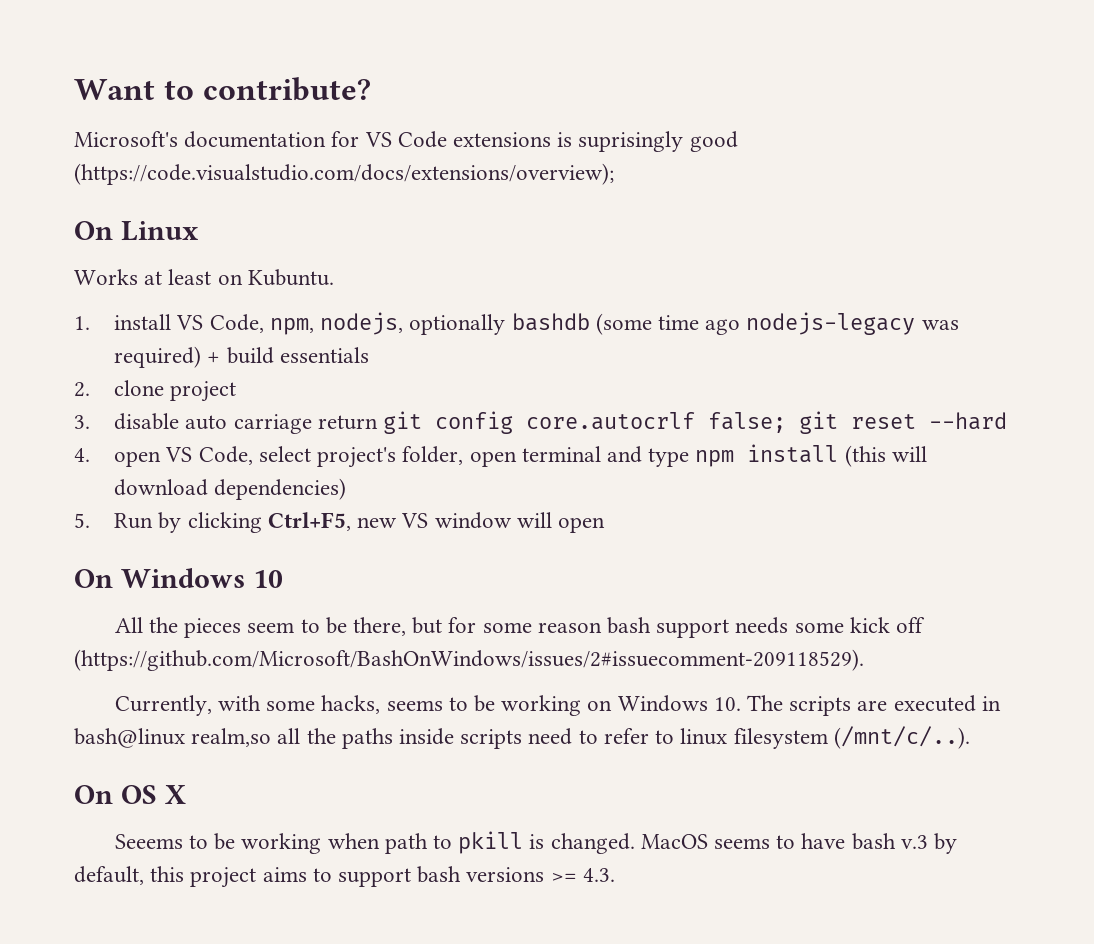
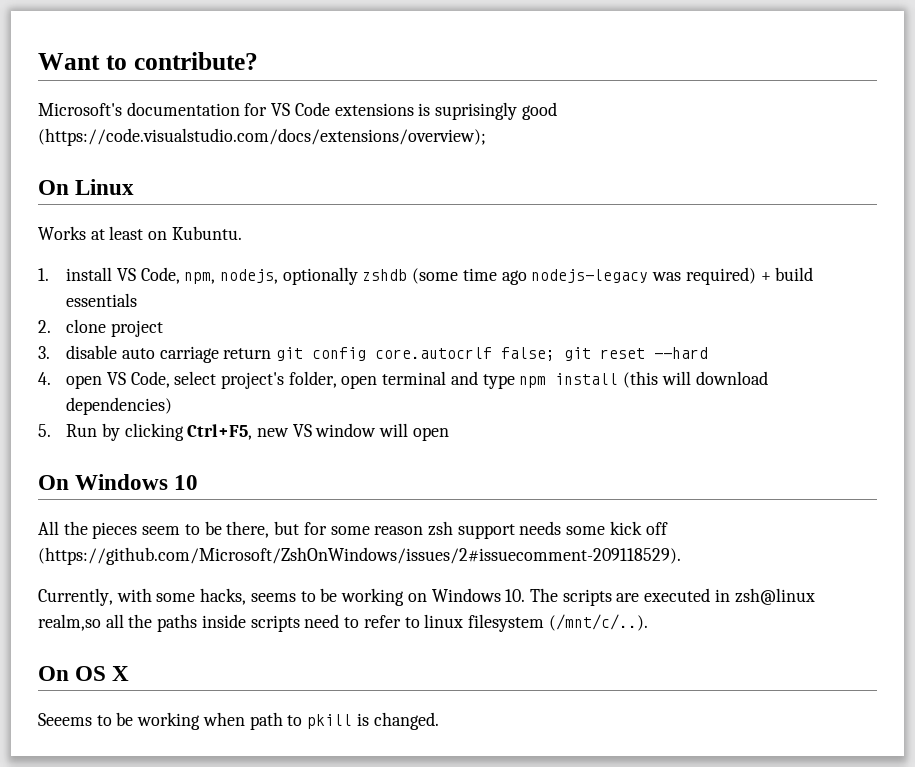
- 1. install VS Code, npm, nodejs, optionally bashdb (some time ago nodejs-legacy was required) + build essentials
+ 1. install VS Code, npm, nodejs, optionally zshdb (some time ago nodejs-legacy was required) + build essentials
- All the pieces seem to be there, but for some reason bash support needs some kick off (https://github.com/Microsoft/BashOnWindows/issues/2#issuecomment-209118529).
+ All the pieces seem to be there, but for some reason zsh support needs some kick off (https://github.com/Microsoft/ZshOnWindows/issues/2#issuecomment-209118529).
- Currently, with some hacks, seems to be working on Windows 10. The scripts are executed in bash@linux realm,so all the paths inside scripts need to refer to linux filesystem (/mnt/c/..).
+ Currently, with some hacks, seems to be working on Windows 10. The scripts are executed in zsh@linux realm,so all the paths inside scripts need to refer to linux filesystem (/mnt/c/..).
- MacOS seems to have bash v.3 by default, this project aims to support bash versions >= 4.3.

